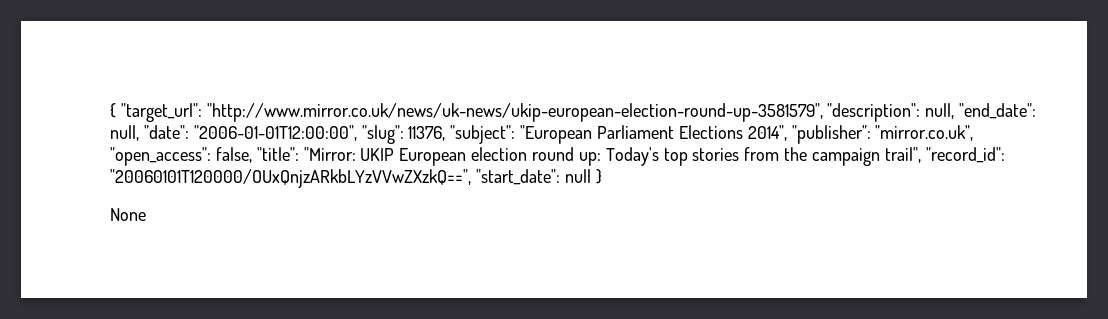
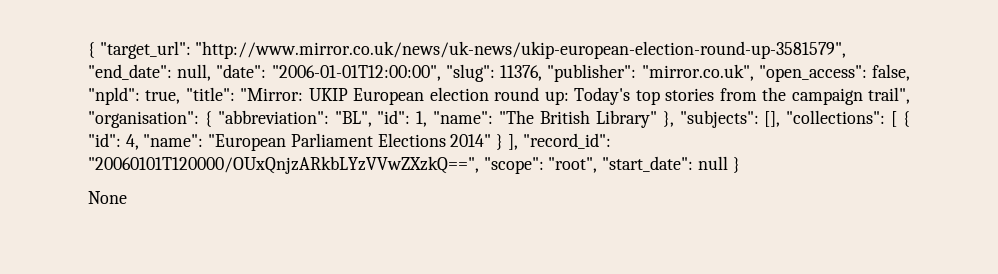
- { "target_url": "http://www.mirror.co.uk/news/uk-news/ukip-european-election-round-up-3581579", "description": null, "end_date": null, "date": "2006-01-01T12:00:00", "slug": 11376, "subject": "European Parliament Elections 2014", "publisher": "mirror.co.uk", "open_access": false, "title": "Mirror: UKIP European election round up: Today's top stories from the campaign trail", "record_id": "20060101T120000/OUxQnjzARkbLYzVVwZXzkQ==", "start_date": null }
+ { "target_url": "http://www.mirror.co.uk/news/uk-news/ukip-european-election-round-up-3581579", "end_date": null, "date": "2006-01-01T12:00:00", "slug": 11376, "publisher": "mirror.co.uk", "open_access": false, "npld": true, "title": "Mirror: UKIP European election round up: Today's top stories from the campaign trail", "organisation": { "abbreviation": "BL", "id": 1, "name": "The British Library" }, "subjects": [], "collections": [ { "id": 4, "name": "European Parliament Elections 2014" } ], "record_id": "20060101T120000/OUxQnjzARkbLYzVVwZXzkQ==", "scope": "root", "start_date": null }

